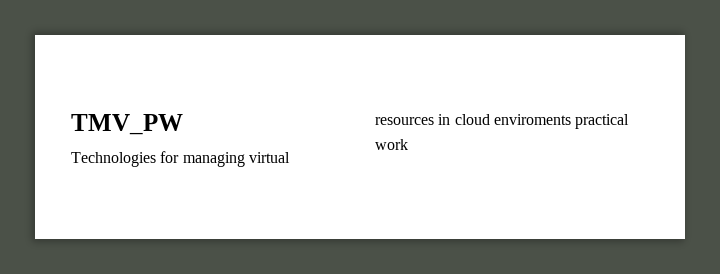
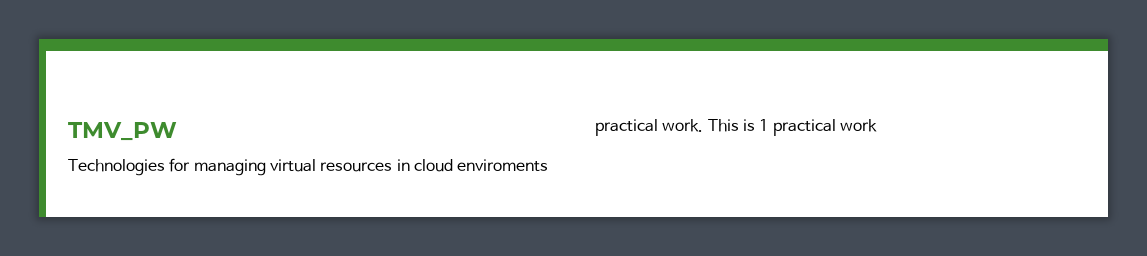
- Technologies for managing virtual resources in cloud enviroments practical work
+ Technologies for managing virtual resources in cloud enviroments practical work. This is 1 practical work

